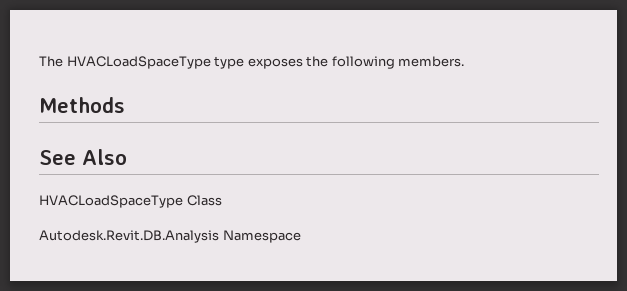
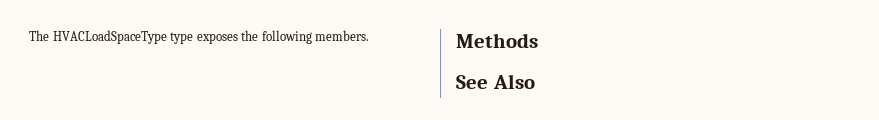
- HVACLoadSpaceType Class
- Autodesk.Revit.DB.Analysis Namespace

